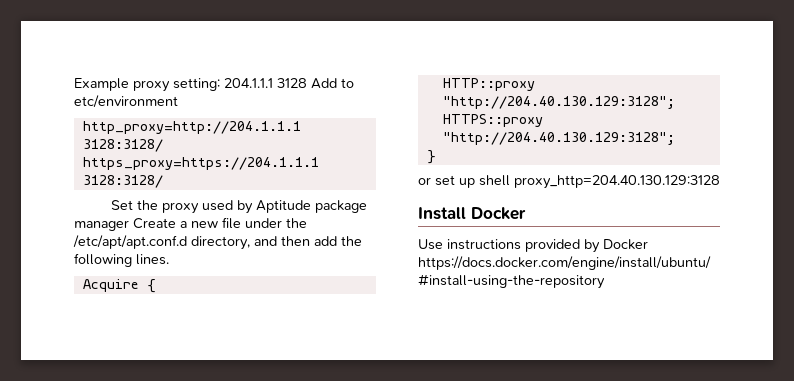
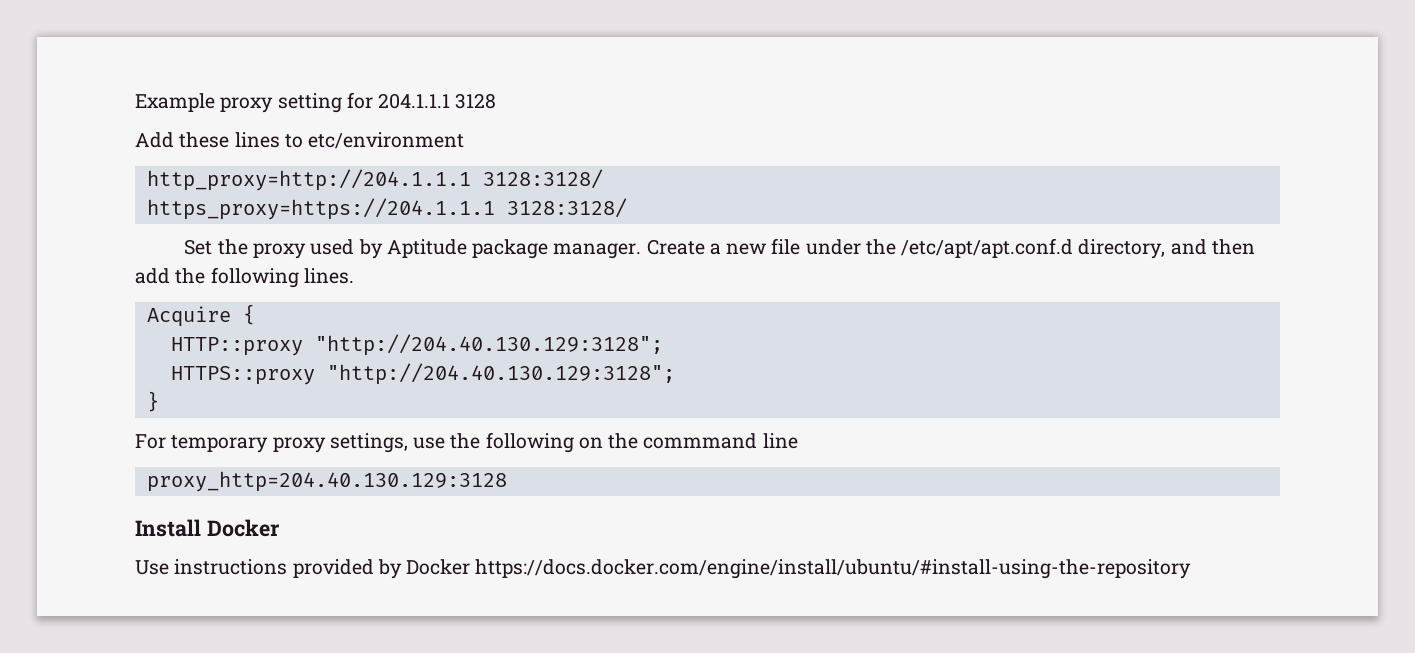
- Example proxy setting: 204.1.1.1 3128 Add to etc/environment
+ Example proxy setting for 204.1.1.1 3128
+ Add these lines to etc/environment
- Set the proxy used by Aptitude package manager Create a new file under the /etc/apt/apt.conf.d directory, and then add the following lines.
+ Set the proxy used by Aptitude package manager. Create a new file under the /etc/apt/apt.conf.d directory, and then add the following lines.
- or set up shell proxy_http=204.40.130.129:3128
+ For temporary proxy settings, use the following on the commmand line
+ proxy_http=204.40.130.129:3128

